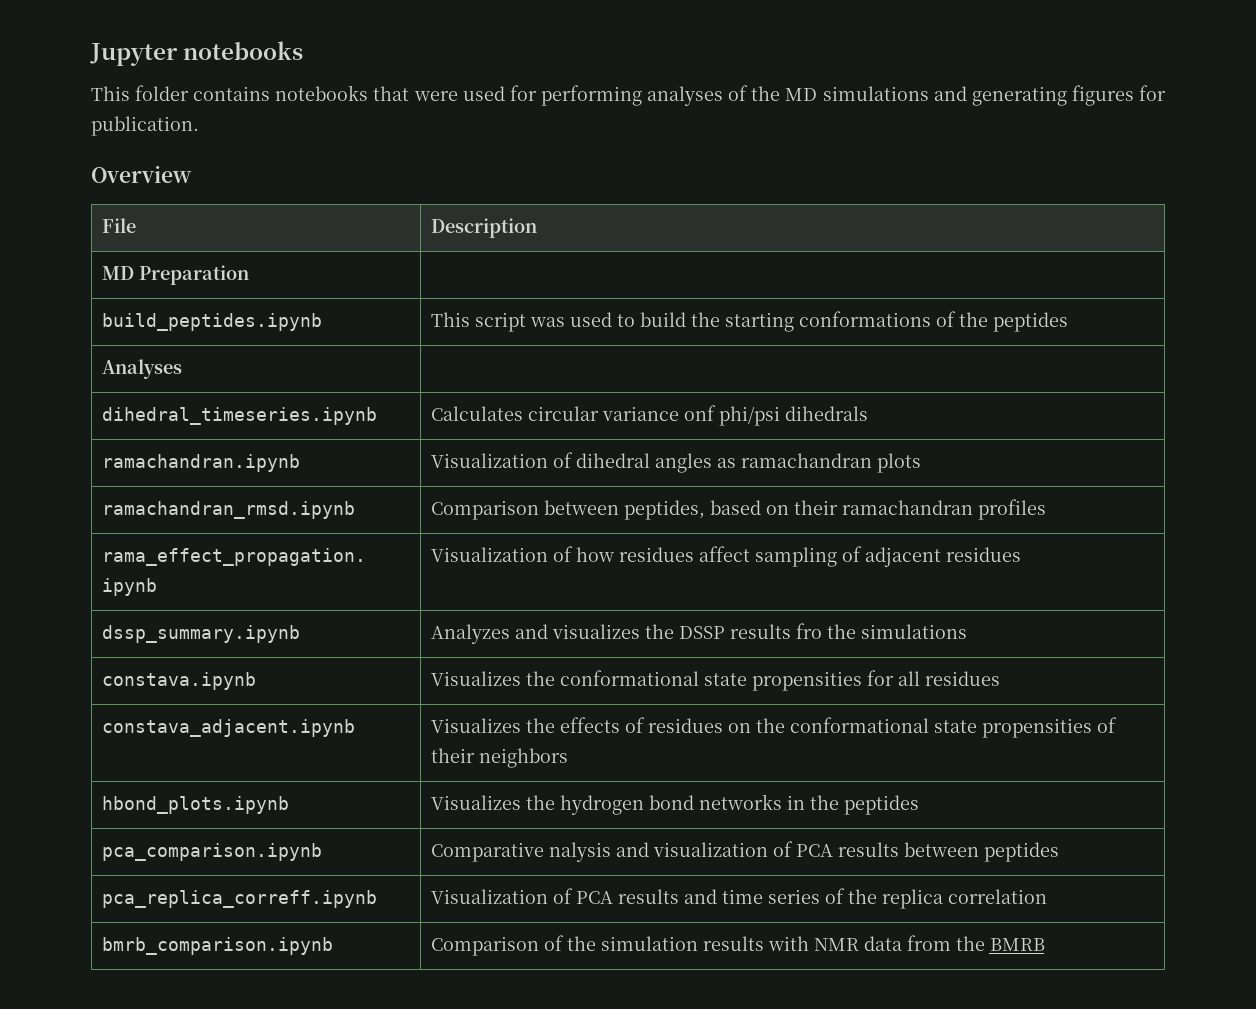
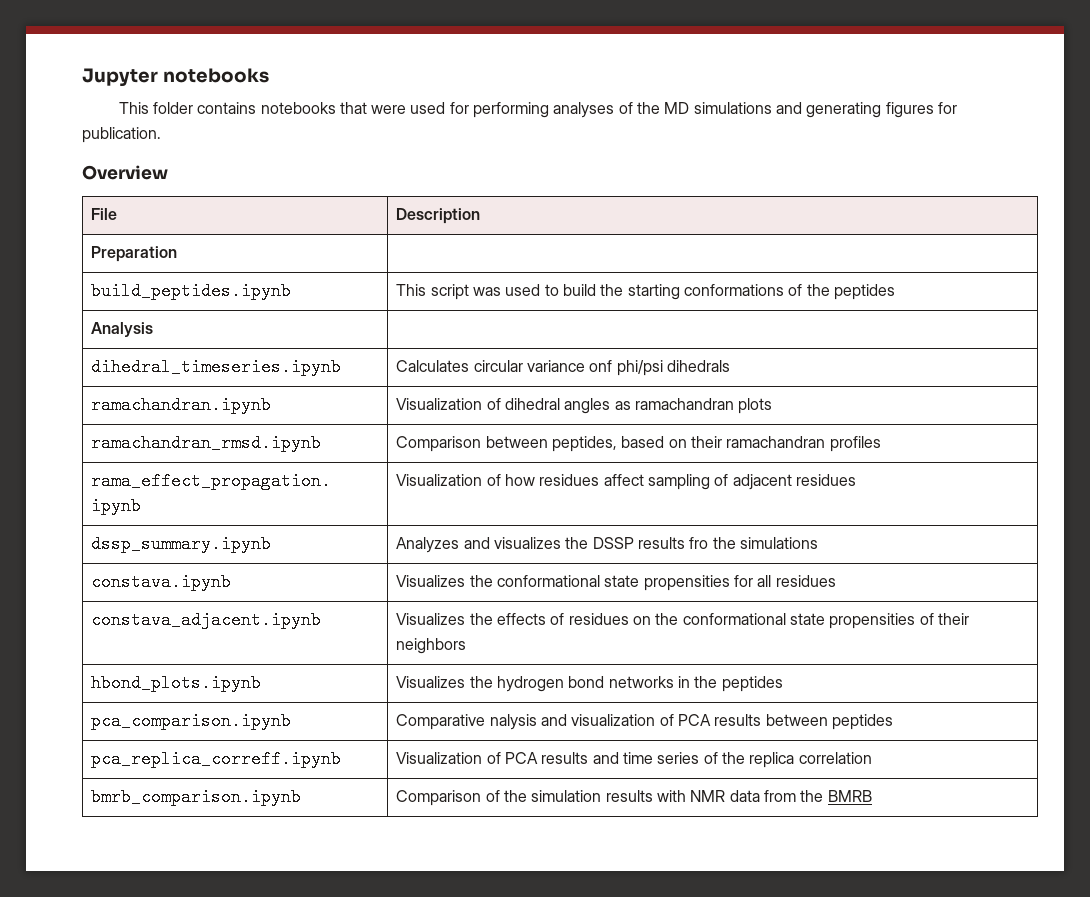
- MD Preparation |
+ Preparation |
- Analyses |
+ Analysis |

